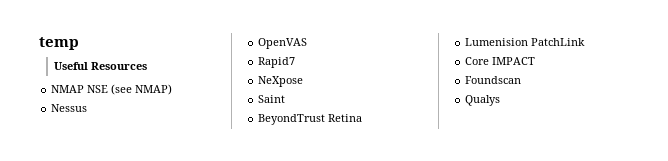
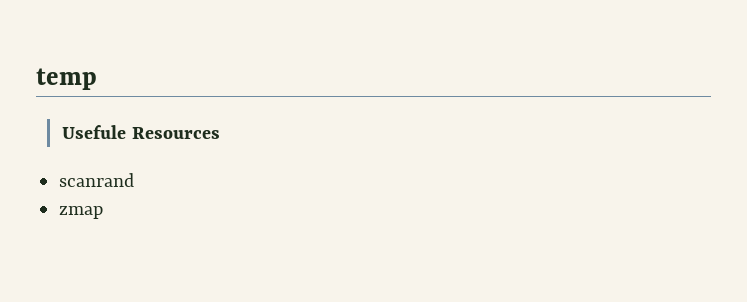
- Useful Resources
+ Usefule Resources
- NMAP NSE (see NMAP)
- Nessus
- OpenVAS
- Rapid7
- NeXpose
- Saint
- BeyondTrust Retina
- Lumenision PatchLink
- Core IMPACT
- Foundscan
- Qualys
+ scanrand
+ zmap

